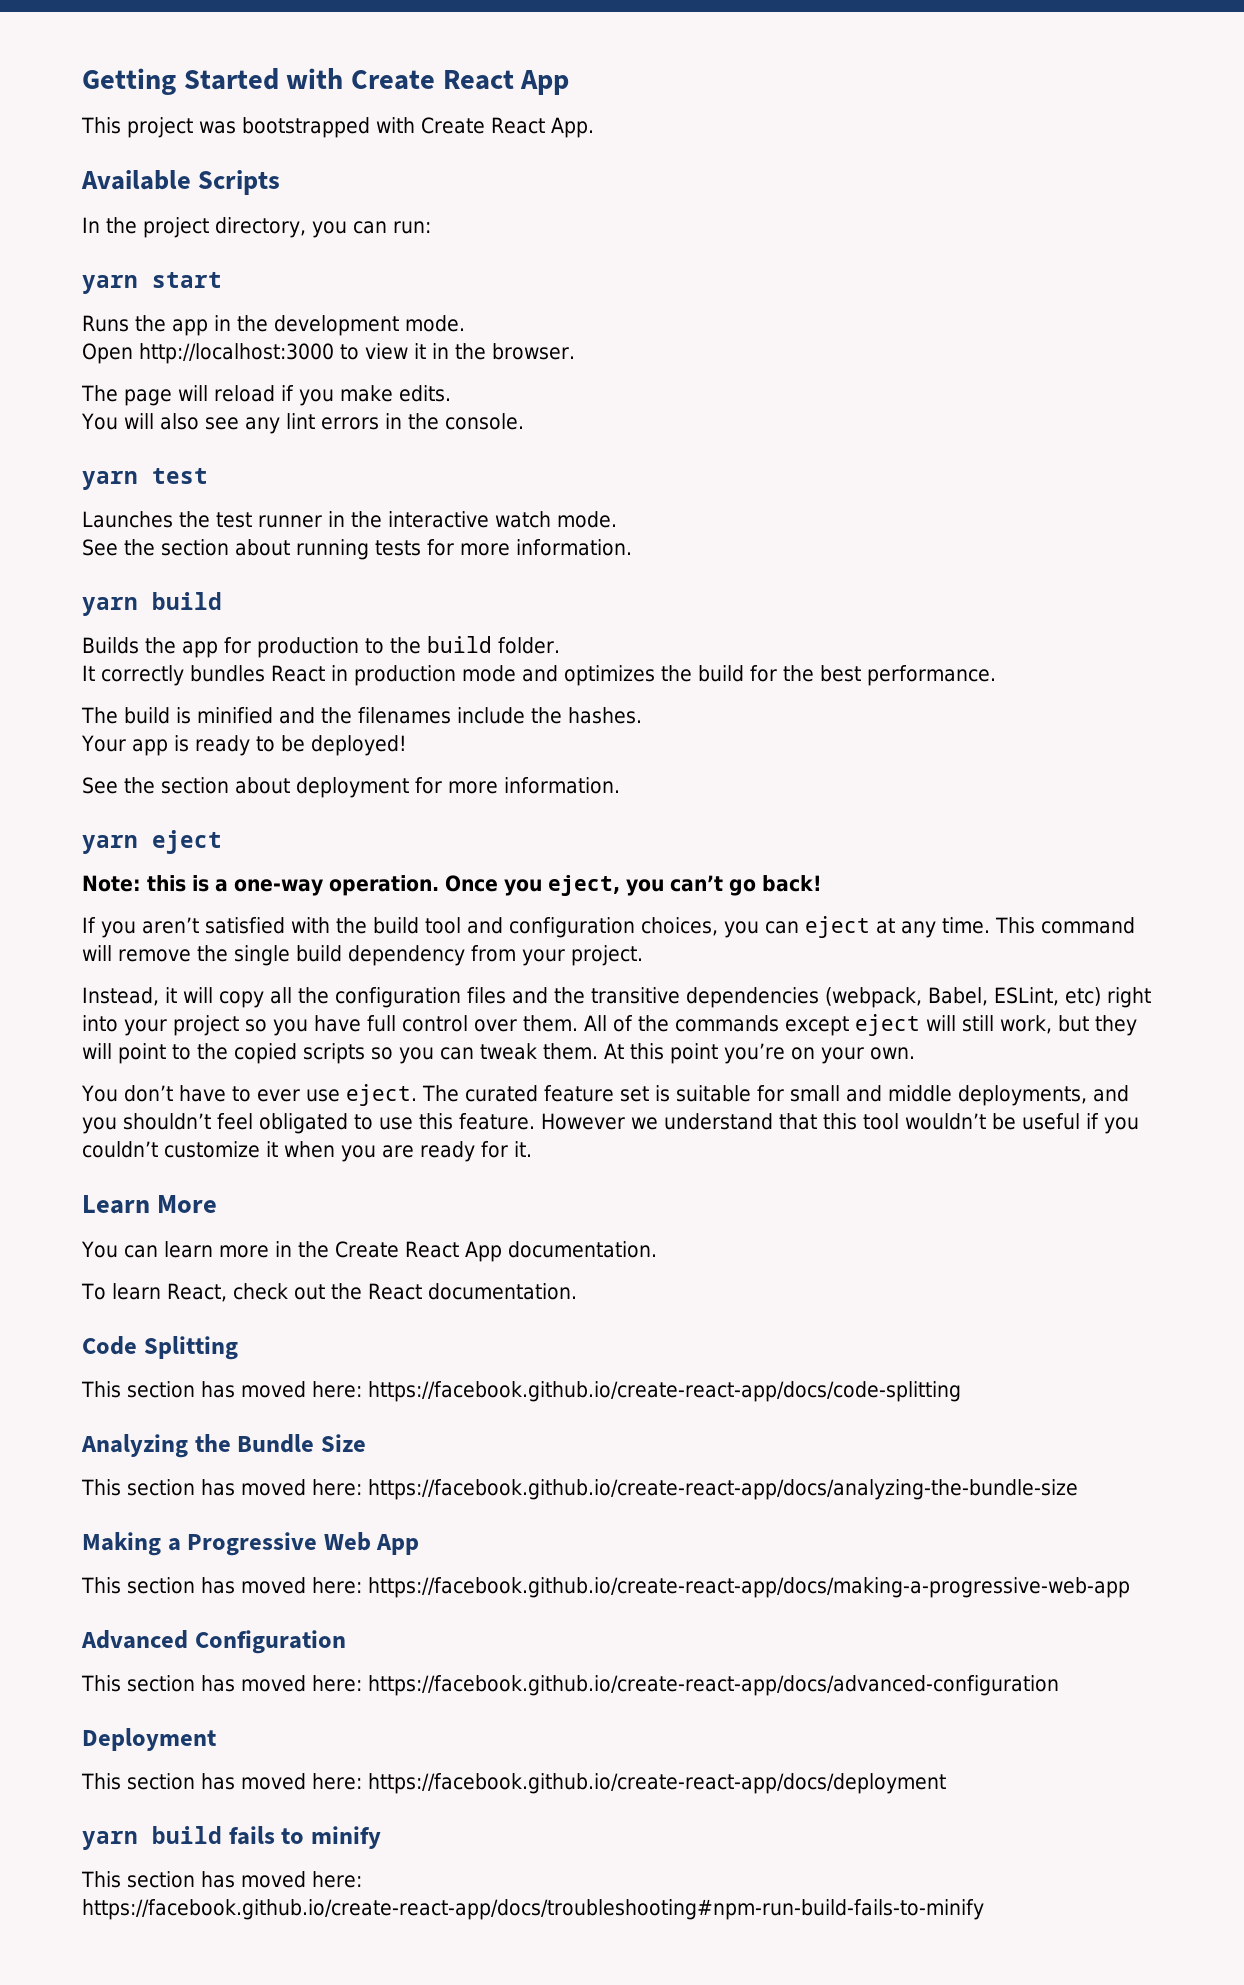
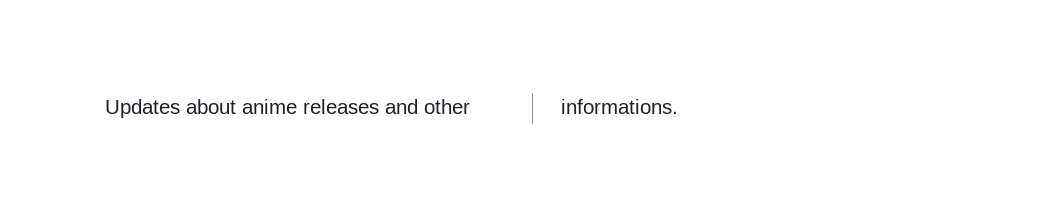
- Getting Started with Create React App
- This project was bootstrapped with Create React App.
- Available Scripts
- In the project directory, you can run:
- yarn start
- Runs the app in the development mode.
- Open http://localhost:3000 to view it in the browser.
- The page will reload if you make edits.
- You will also see any lint errors in the console.
- yarn test
- Launches the test runner in the interactive watch mode.
- See the section about running tests for more information.
- yarn build
- Builds the app for production to the build folder.
- It correctly bundles React in production mode and optimizes the build for the best performance.
- The build is minified and the filenames include the hashes.
- Your app is ready to be deployed!
- See the section about deployment for more information.
- yarn eject
- Note: this is a one-way operation. Once you eject, you can’t go back!
- If you aren’t satisfied with the build tool and configuration choices, you can eject at any time. This command will remove the single build dependency from your project.
- Instead, it will copy all the configuration files and the transitive dependencies (webpack, Babel, ESLint, etc) right into your project so you have full control over them. All of the commands except eject will still work, but they will point to the copied scripts so you can tweak them. At this point you’re on your own.
- You don’t have to ever use eject. The curated feature set is suitable for small and middle deployments, and you shouldn’t feel obligated to use this feature. However we understand that this tool wouldn’t be useful if you couldn’t customize it when you are ready for it.
- Learn More
- You can learn more in the Create React App documentation.
- To learn React, check out the React documentation.
- Code Splitting
- This section has moved here: https://facebook.github.io/create-react-app/docs/code-splitting
- Analyzing the Bundle Size
- This section has moved here: https://facebook.github.io/create-react-app/docs/analyzing-the-bundle-size
- Making a Progressive Web App
- This section has moved here: https://facebook.github.io/create-react-app/docs/making-a-progressive-web-app
- Advanced Configuration
- This section has moved here: https://facebook.github.io/create-react-app/docs/advanced-configuration
- Deployment
- This section has moved here: https://facebook.github.io/create-react-app/docs/deployment
- yarn build fails to minify
- This section has moved here: https://facebook.github.io/create-react-app/docs/troubleshooting#npm-run-build-fails-to-minify
+ Updates about anime releases and other informations.

